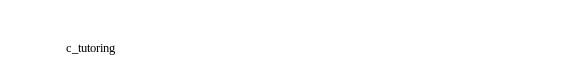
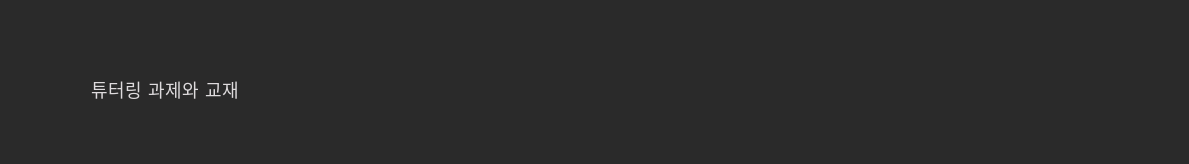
- c_tutoring
+ 튜터링 과제와 교재

